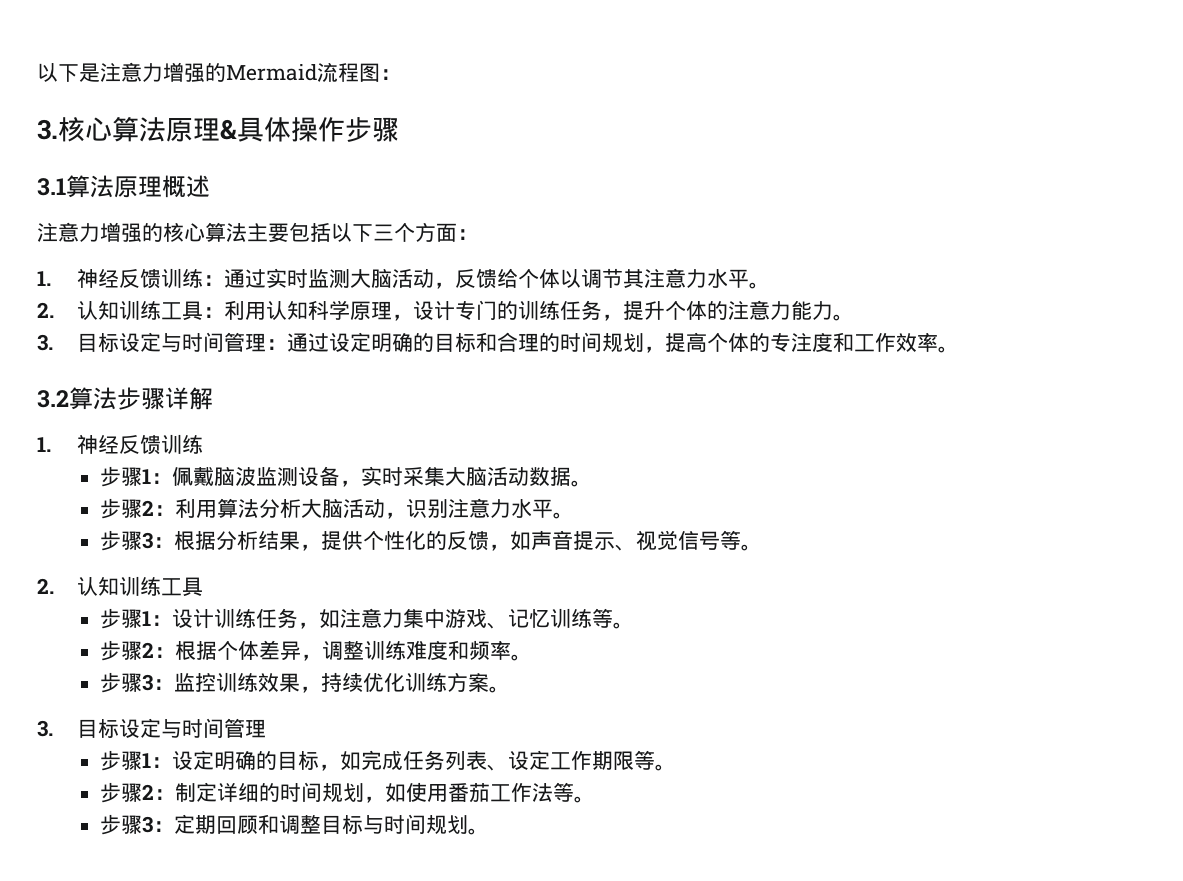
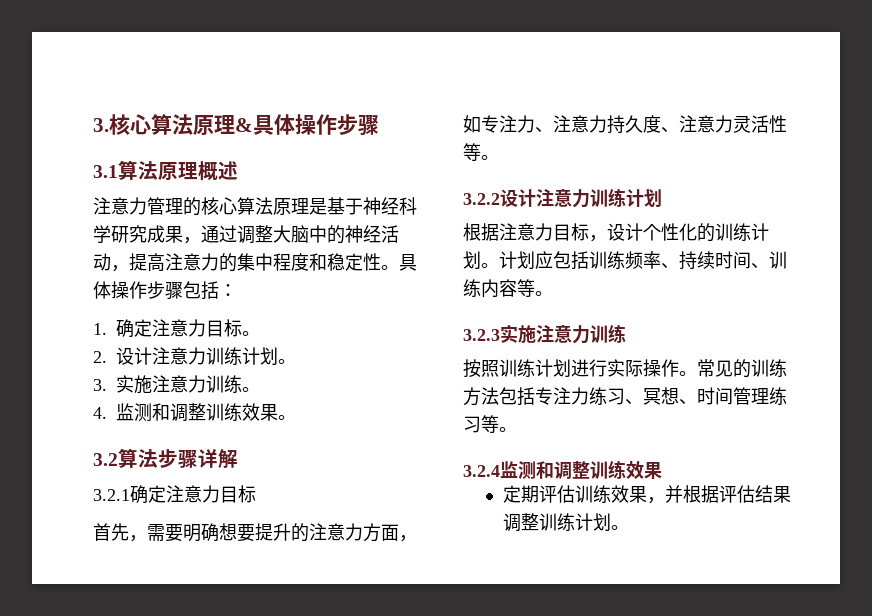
- 以下是注意力增强的Mermaid流程图：
- 注意力增强的核心算法主要包括以下三个方面：
- 1.神经反馈训练：通过实时监测大脑活动，反馈给个体以调节其注意力水平。
- 2.认知训练工具：利用认知科学原理，设计专门的训练任务，提升个体的注意力能力。
- 3.目标设定与时间管理：通过设定明确的目标和合理的时间规划，提高个体的专注度和工作效率。
+ 注意力管理的核心算法原理是基于神经科学研究成果，通过调整大脑中的神经活动，提高注意力的集中程度和稳定性。具体操作步骤包括：
+ 1.确定注意力目标。
+ 2.设计注意力训练计划。
+ 3.实施注意力训练。
+ 4.监测和调整训练效果。
  3.2算法步骤详解
- 1.神经反馈训练
- 步骤1：佩戴脑波监测设备，实时采集大脑活动数据。
- 步骤2：利用算法分析大脑活动，识别注意力水平。
- 步骤3：根据分析结果，提供个性化的反馈，如声音提示、视觉信号等。
- 2.认知训练工具
- 步骤1：设计训练任务，如注意力集中游戏、记忆训练等。
- 步骤2：根据个体差异，调整训练难度和频率。
- 步骤3：监控训练效果，持续优化训练方案。
- 3.目标设定与时间管理
- 步骤1：设定明确的目标，如完成任务列表、设定工作期限等。
- 步骤2：制定详细的时间规划，如使用番茄工作法等。
- 步骤3：定期回顾和调整目标与时间规划。
+ 3.2.1确定注意力目标
+ 首先，需要明确想要提升的注意力方面，如专注力、注意力持久度、注意力灵活性等。
+ 3.2.2设计注意力训练计划
+ 根据注意力目标，设计个性化的训练计划。计划应包括训练频率、持续时间、训练内容等。
+ 3.2.3实施注意力训练
+ 按照训练计划进行实际操作。常见的训练方法包括专注力练习、冥想、时间管理练习等。
+ 3.2.4监测和调整训练效果
+ 定期评估训练效果，并根据评估结果调整训练计划。

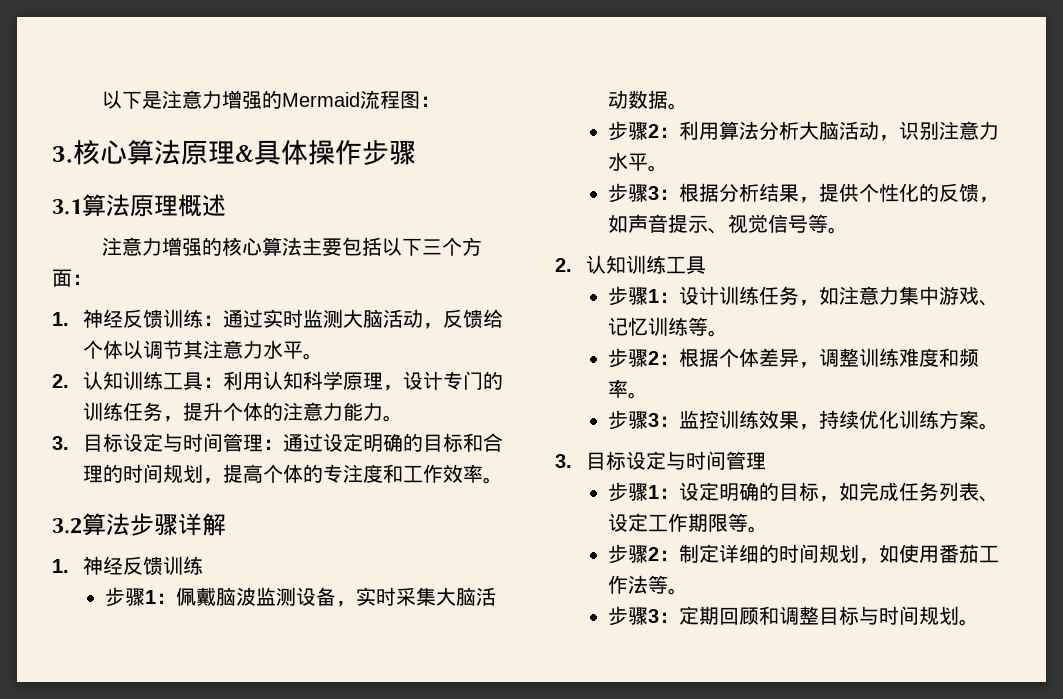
+ 以下是注意力增强的Mermaid流程图：
- 注意力管理的核心算法原理是基于神经科学研究成果，通过调整大脑中的神经活动，提高注意力的集中程度和稳定性。具体操作步骤包括：
- 1.确定注意力目标。
- 2.设计注意力训练计划。
- 3.实施注意力训练。
- 4.监测和调整训练效果。
+ 注意力增强的核心算法主要包括以下三个方面：
+ 1.神经反馈训练：通过实时监测大脑活动，反馈给个体以调节其注意力水平。
+ 2.认知训练工具：利用认知科学原理，设计专门的训练任务，提升个体的注意力能力。
+ 3.目标设定与时间管理：通过设定明确的目标和合理的时间规划，提高个体的专注度和工作效率。
  3.2算法步骤详解
- 3.2.1确定注意力目标
- 首先，需要明确想要提升的注意力方面，如专注力、注意力持久度、注意力灵活性等。
- 3.2.2设计注意力训练计划
- 根据注意力目标，设计个性化的训练计划。计划应包括训练频率、持续时间、训练内容等。
- 3.2.3实施注意力训练
- 按照训练计划进行实际操作。常见的训练方法包括专注力练习、冥想、时间管理练习等。
- 3.2.4监测和调整训练效果
- 定期评估训练效果，并根据评估结果调整训练计划。
+ 1.神经反馈训练
+ 步骤1：佩戴脑波监测设备，实时采集大脑活动数据。
+ 步骤2：利用算法分析大脑活动，识别注意力水平。
+ 步骤3：根据分析结果，提供个性化的反馈，如声音提示、视觉信号等。
+ 2.认知训练工具
+ 步骤1：设计训练任务，如注意力集中游戏、记忆训练等。
+ 步骤2：根据个体差异，调整训练难度和频率。
+ 步骤3：监控训练效果，持续优化训练方案。
+ 3.目标设定与时间管理
+ 步骤1：设定明确的目标，如完成任务列表、设定工作期限等。
+ 步骤2：制定详细的时间规划，如使用番茄工作法等。
+ 步骤3：定期回顾和调整目标与时间规划。

